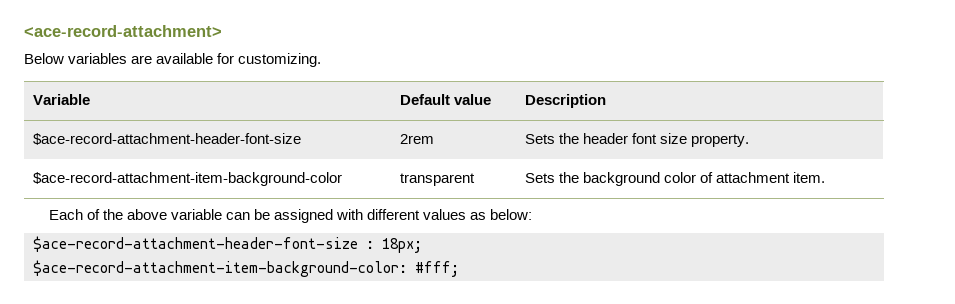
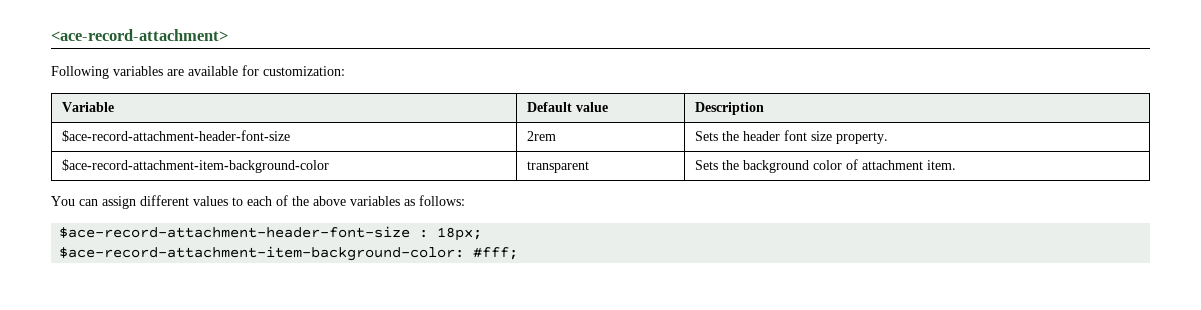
- Below variables are available for customizing.
+ Following variables are available for customization:
- Each of the above variable can be assigned with different values as below:
+ You can assign different values to each of the above variables as follows:

